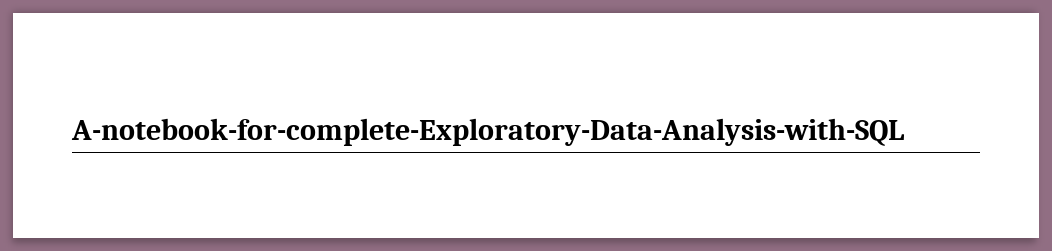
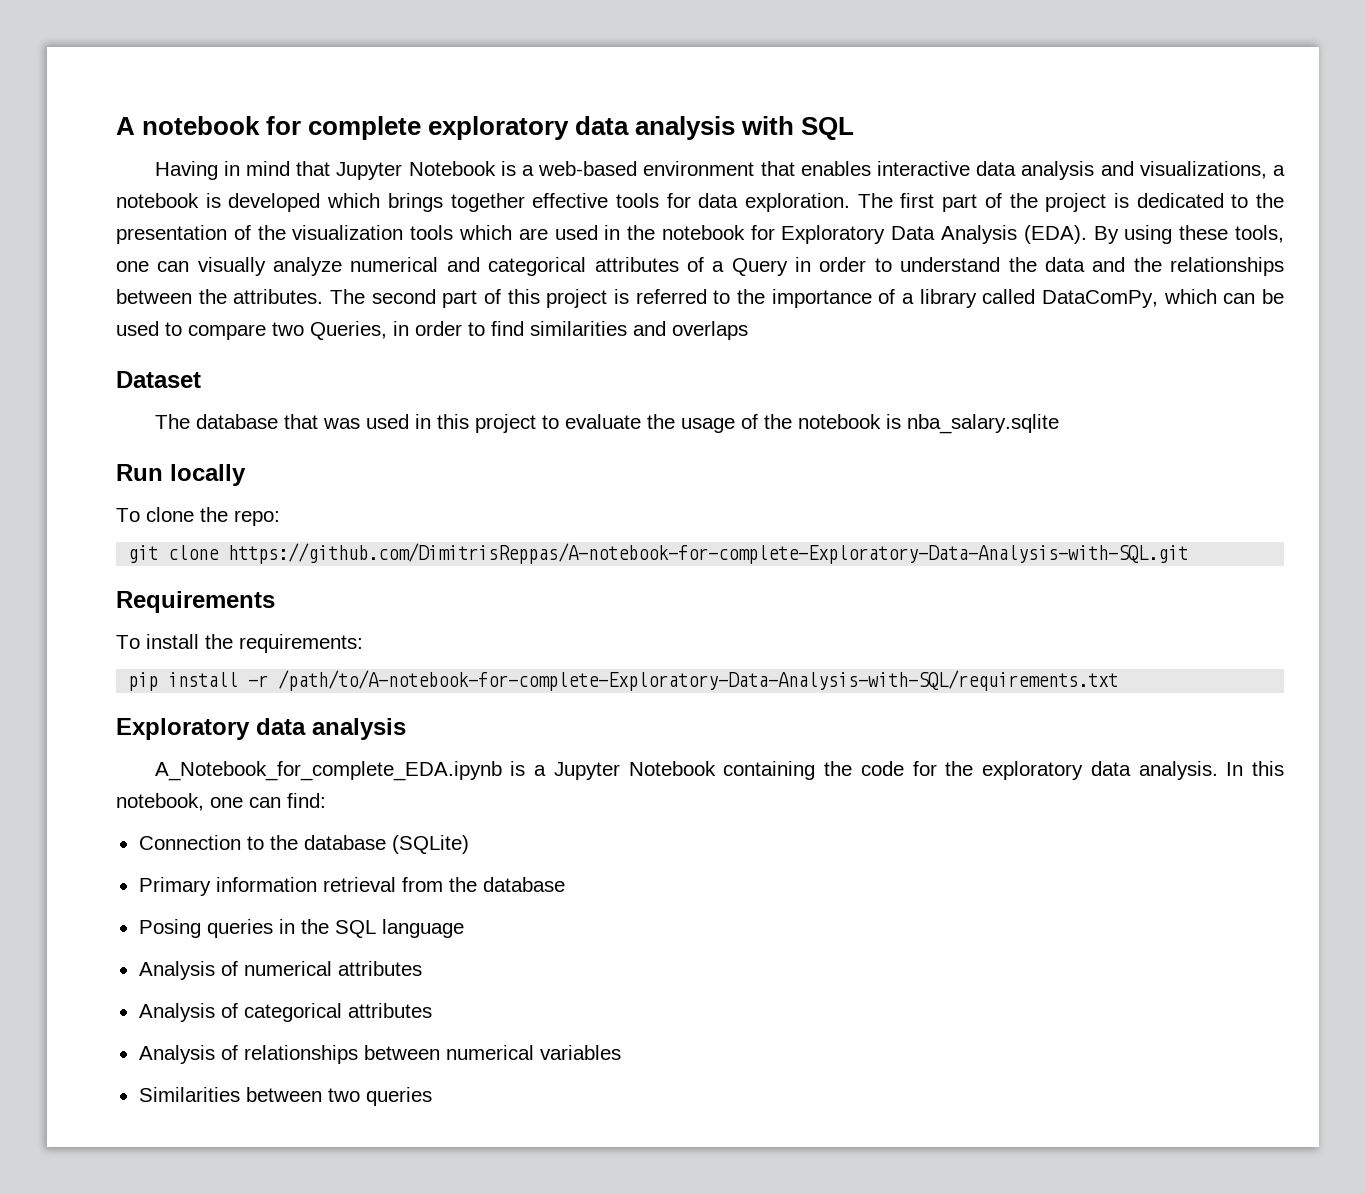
- A-notebook-for-complete-Exploratory-Data-Analysis-with-SQL
+ A notebook for complete exploratory data analysis with SQL
+ Having in mind that Jupyter Notebook is a web-based environment that enables interactive data analysis and visualizations, a notebook is developed which brings together effective tools for data exploration. Τhe first part of the project is dedicated to the presentation of the visualization tools which are used in the notebook for Exploratory Data Analysis (EDA). By using these tools, one can visually analyze numerical and categorical attributes of a Query in order to understand the data and the relationships between the attributes. The second part of this project is referred to the importance of a library called DataComPy, which can be used to compare two Queries, in order to find similarities and overlaps
+ Dataset
+ The database that was used in this project to evaluate the usage of the notebook is nba_salary.sqlite
+ Run locally
+ To clone the repo:
+ git clone https://github.com/DimitrisReppas/A-notebook-for-complete-Exploratory-Data-Analysis-with-SQL.git
+ Requirements
+ To install the requirements:
+ pip install -r /path/to/A-notebook-for-complete-Exploratory-Data-Analysis-with-SQL/requirements.txt
+ Exploratory data analysis
+ A_Notebook_for_complete_EDA.ipynb is a Jupyter Notebook containing the code for the exploratory data analysis. In this notebook, one can find:
+ Connection to the database (SQLite)
+ Primary information retrieval from the database
+ Posing queries in the SQL language
+ Analysis of numerical attributes
+ Analysis of categorical attributes
+ Analysis of relationships between numerical variables
+ Similarities between two queries

